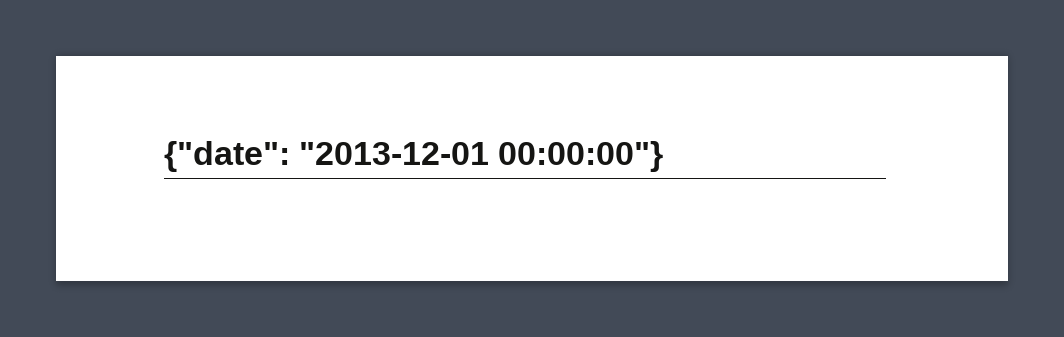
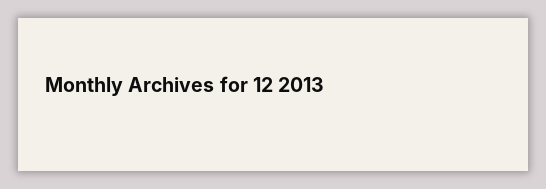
- {"date": "2013-12-01 00:00:00"}
+ Monthly Archives for 12 2013

